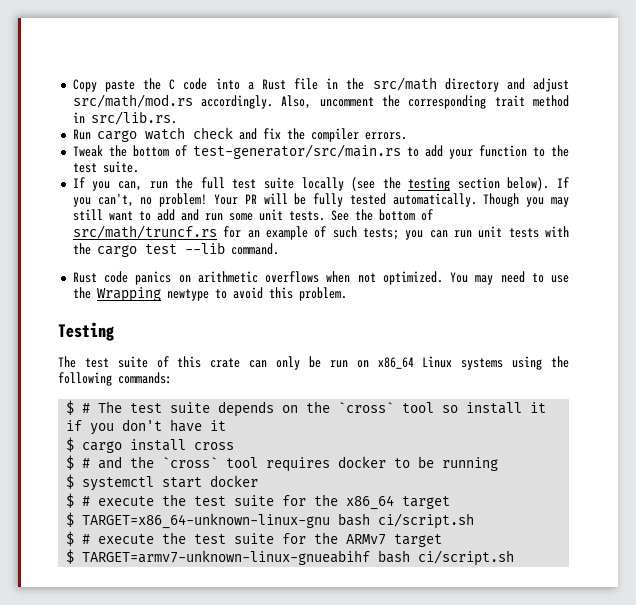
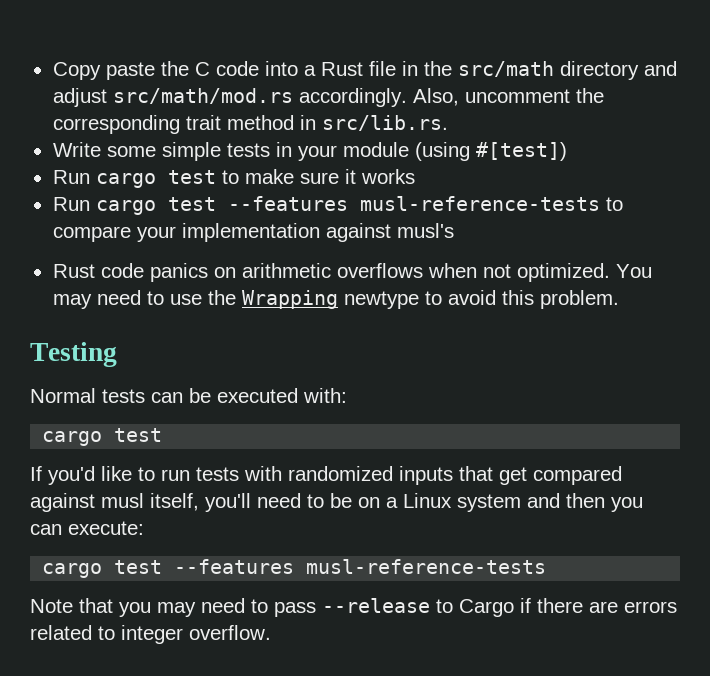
- Run cargo watch check and fix the compiler errors.
- Tweak the bottom of test-generator/src/main.rs to add your function to the test suite.
- If you can, run the full test suite locally (see the testing section below). If you can't, no problem! Your PR will be fully tested automatically. Though you may still want to add and run some unit tests. See the bottom of src/math/truncf.rs for an example of such tests; you can run unit tests with the cargo test --lib command.
+ Write some simple tests in your module (using #[test])
+ Run cargo test to make sure it works
+ Run cargo test --features musl-reference-tests to compare your implementation against musl's
- The test suite of this crate can only be run on x86_64 Linux systems using the following commands:
- $ # The test suite depends on the `cross` tool so install it if you don't have it
- $ cargo install cross
- $ # and the `cross` tool requires docker to be running
- $ systemctl start docker
- $ # execute the test suite for the x86_64 target
- $ TARGET=x86_64-unknown-linux-gnu bash ci/script.sh
- $ # execute the test suite for the ARMv7 target
- $ TARGET=armv7-unknown-linux-gnueabihf bash ci/script.sh
+ Normal tests can be executed with:
+ cargo test
+ If you'd like to run tests with randomized inputs that get compared against musl itself, you'll need to be on a Linux system and then you can execute:
+ cargo test --features musl-reference-tests
+ Note that you may need to pass --release to Cargo if there are errors related to integer overflow.

